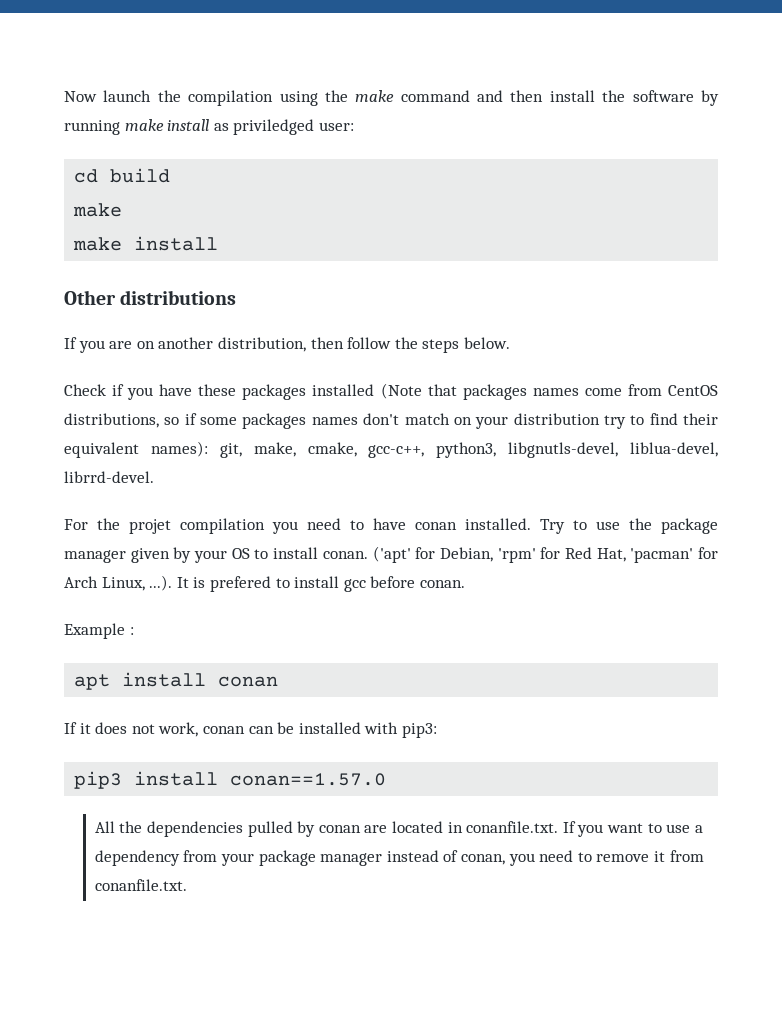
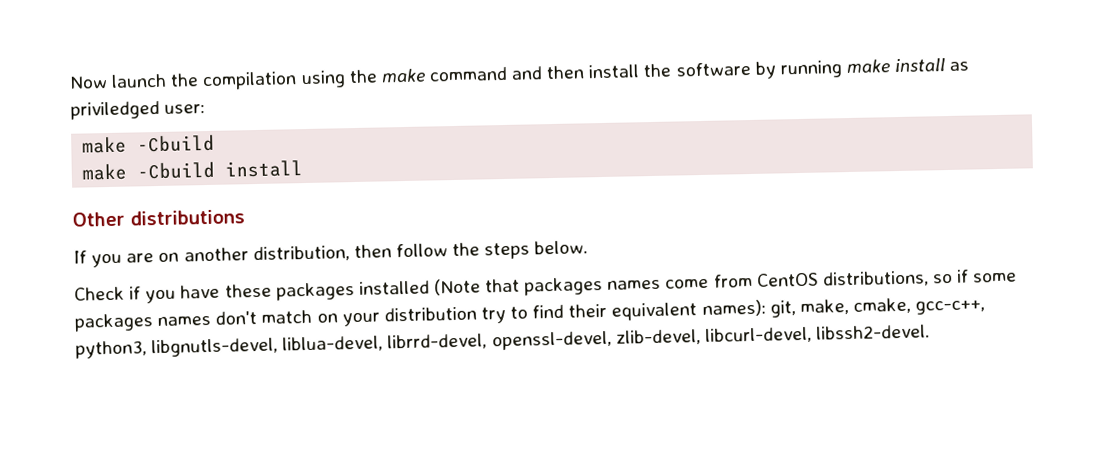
  Now launch the compilation using the make command and then install the software by running make install as priviledged user:
- cd build
- make
- make install
+ make -Cbuild
+ make -Cbuild install
- Check if you have these packages installed (Note that packages names come from CentOS distributions, so if some packages names don't match on your distribution try to find their equivalent names): git, make, cmake, gcc-c++, python3, libgnutls-devel, liblua-devel, librrd-devel.
- For the projet compilation you need to have conan installed. Try to use the package manager given by your OS to install conan. ('apt' for Debian, 'rpm' for Red Hat, 'pacman' for Arch Linux, ...). It is prefered to install gcc before conan.
- Example :
- apt install conan
- If it does not work, conan can be installed with pip3:
- pip3 install conan==1.57.0
- All the dependencies pulled by conan are located in conanfile.txt. If you want to use a dependency from your package manager instead of conan, you need to remove it from conanfile.txt.
+ Check if you have these packages installed (Note that packages names come from CentOS distributions, so if some packages names don't match on your distribution try to find their equivalent names): git, make, cmake, gcc-c++, python3, libgnutls-devel, liblua-devel, librrd-devel, openssl-devel, zlib-devel, libcurl-devel, libssh2-devel.

